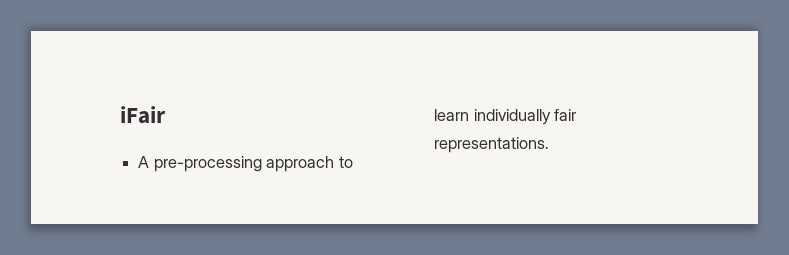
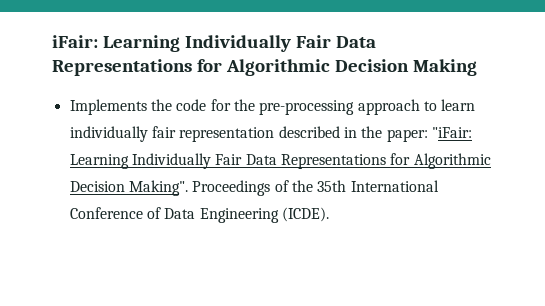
- iFair
- A pre-processing approach to learn individually fair representations.
+ iFair: Learning Individually Fair Data Representations for Algorithmic Decision Making
+ Implements the code for the pre-processing approach to learn individually fair representation described in the paper: "iFair: Learning Individually Fair Data Representations for Algorithmic Decision Making". Proceedings of the 35th International Conference of Data Engineering (ICDE).

